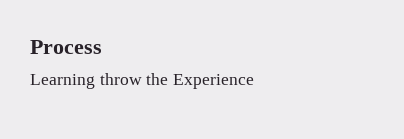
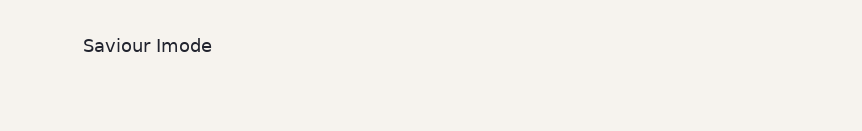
- Process
- Learning throw the Experience
+ Saviour Imode

